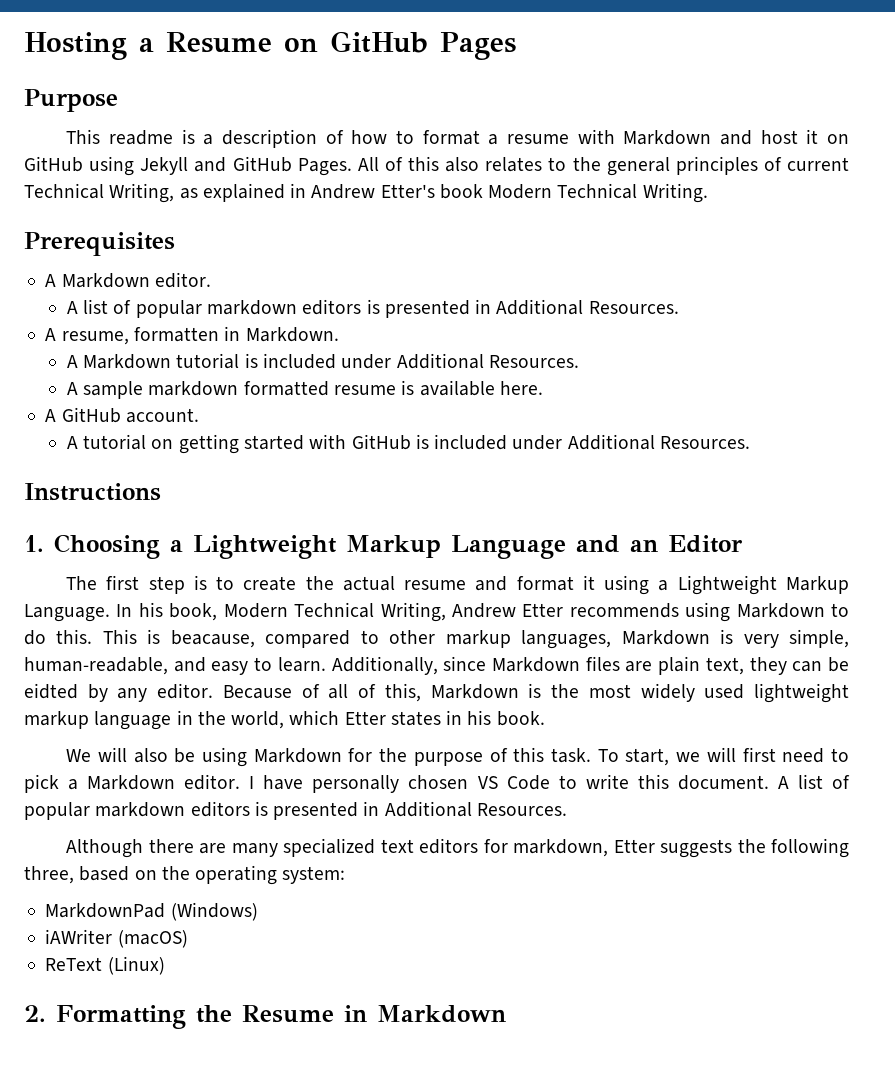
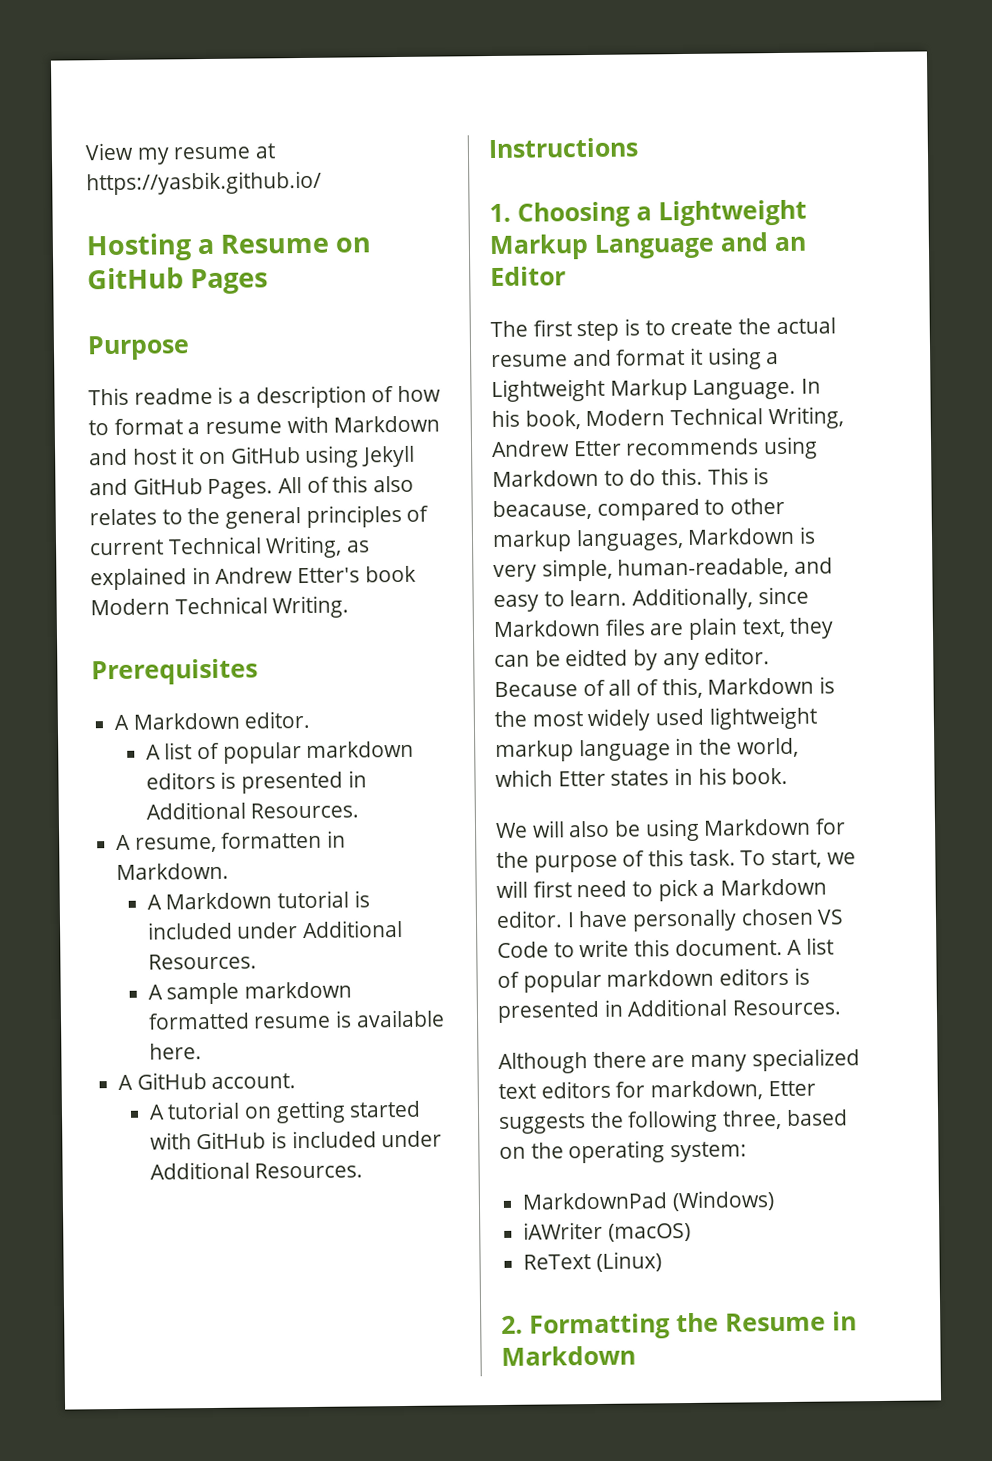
+ View my resume at https://yasbik.github.io/

